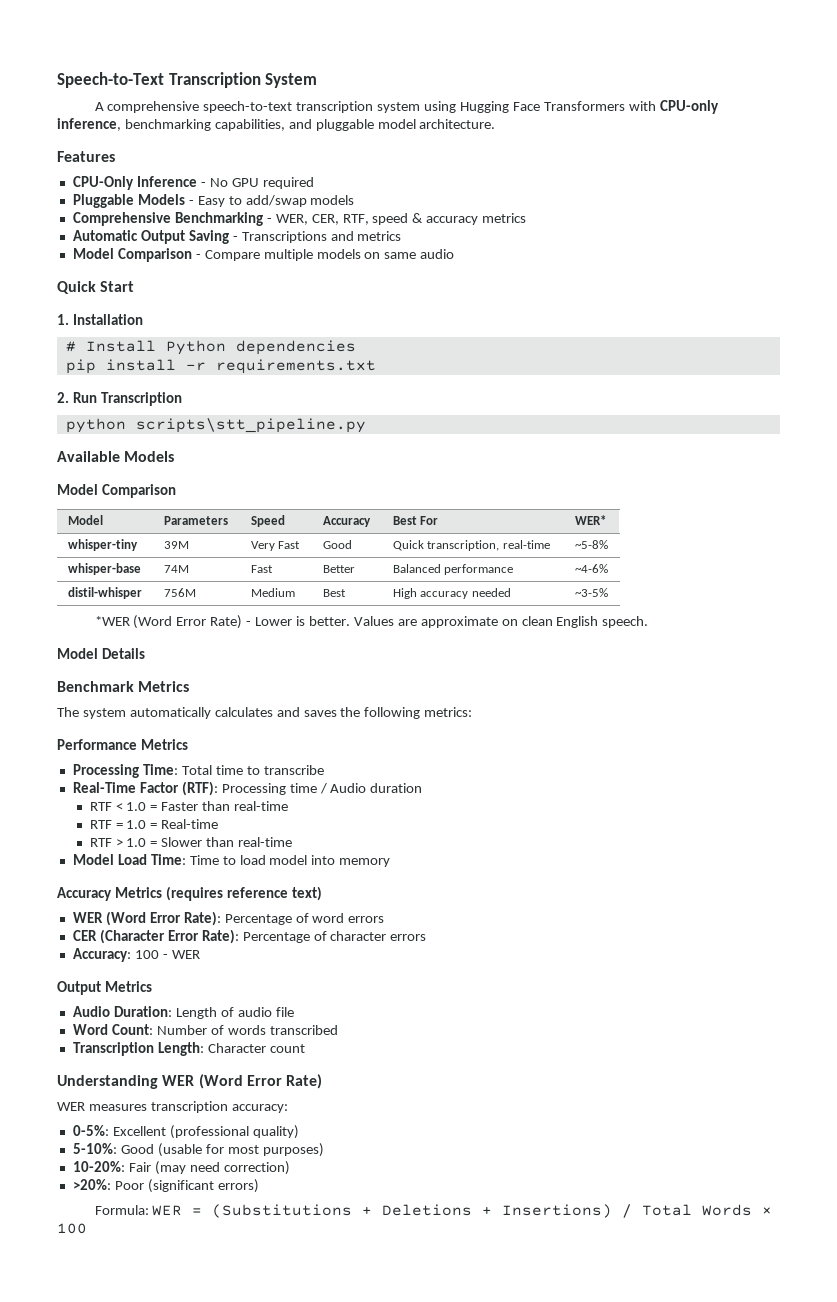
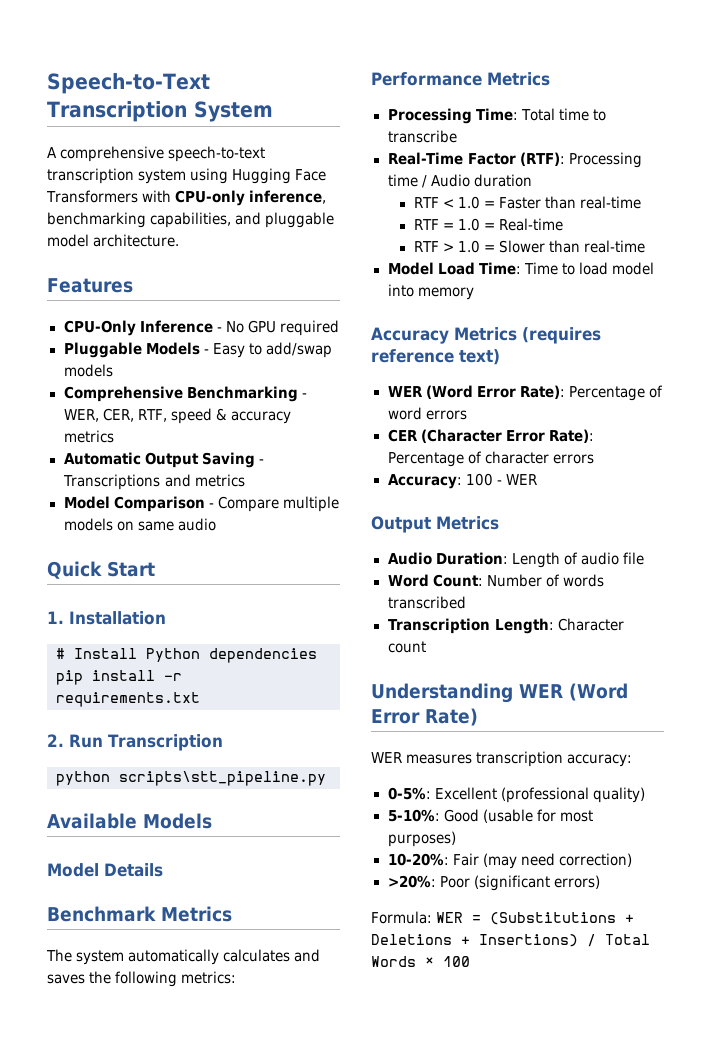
  Available Models
- Model Comparison
- Model | Parameters | Speed | Accuracy | Best For | WER*
- whisper-tiny | 39M | Very Fast | Good | Quick transcription, real-time | ~5-8%
- whisper-base | 74M | Fast | Better | Balanced performance | ~4-6%
- distil-whisper | 756M | Medium | Best | High accuracy needed | ~3-5%
- *WER (Word Error Rate) - Lower is better. Values are approximate on clean English speech.

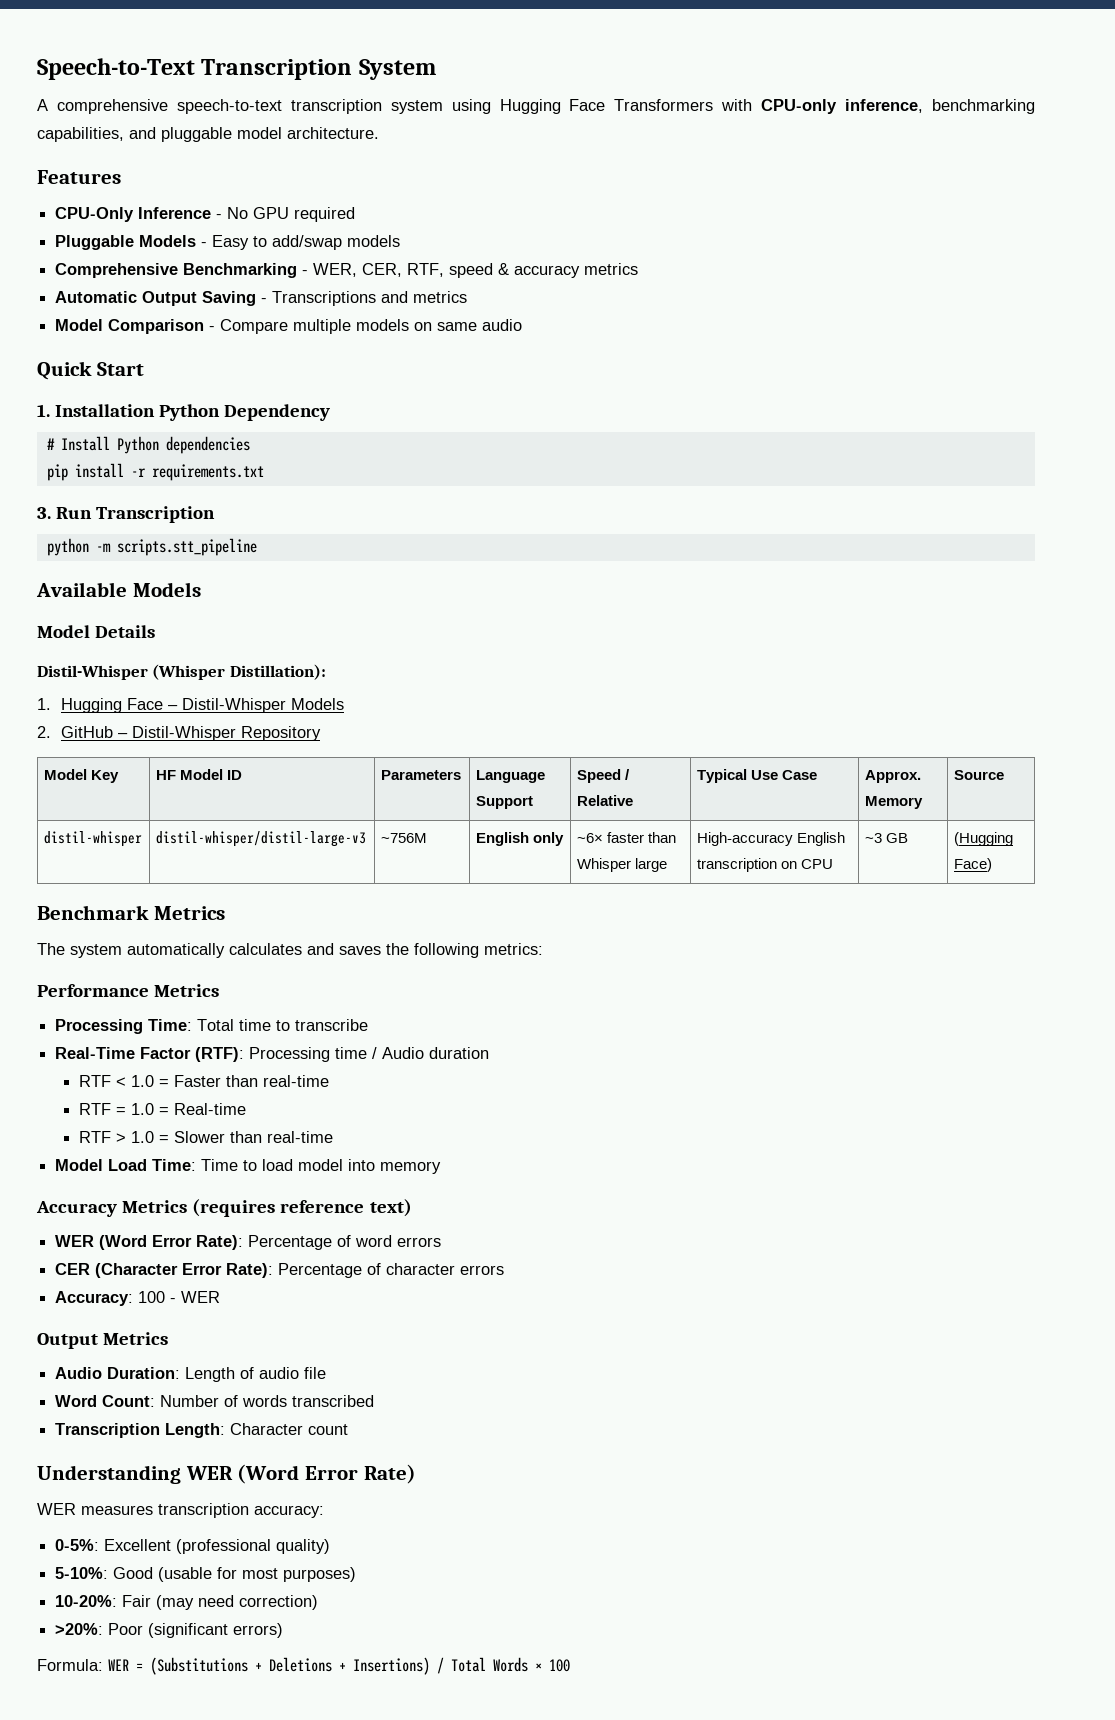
- 1. Installation
+ 1. Installation Python Dependency
- 2. Run Transcription
+ 3. Run Transcription
- python scripts\stt_pipeline.py
+ python -m scripts.stt_pipeline
+ Distil-Whisper (Whisper Distillation):
+ 1. Hugging Face – Distil-Whisper Models
+ 2. GitHub – Distil-Whisper Repository
+ Model Key | HF Model ID | Parameters | Language Support | Speed / Relative | Typical Use Case | Approx. Memory | Source
+ distil-whisper | distil-whisper/distil-large-v3 | ~756M | English only | ~6× faster than Whisper large | High-accuracy English transcription on CPU | ~3 GB | (Hugging Face)

